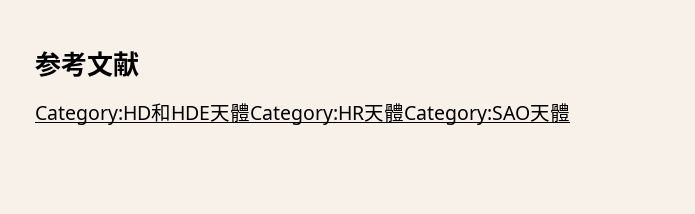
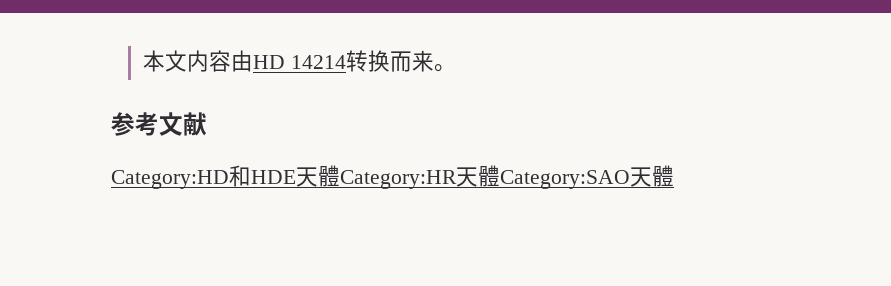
+ 本文内容由HD 14214转换而来。

